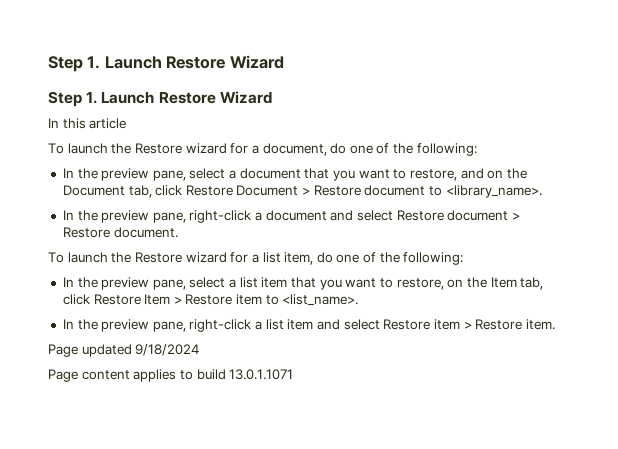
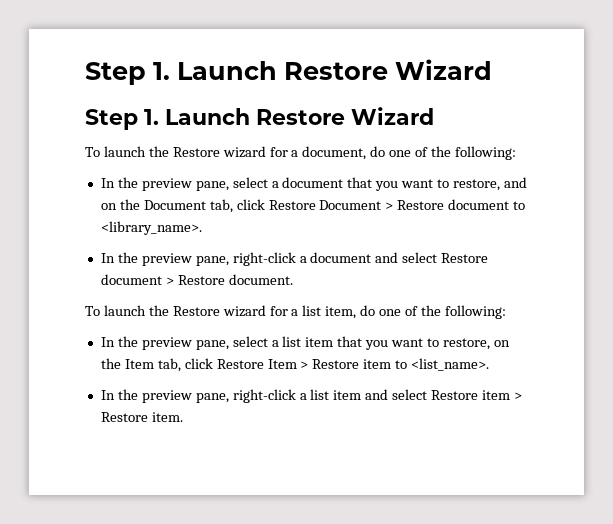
- In this article
- Page updated 9/18/2024
- Page content applies to build 13.0.1.1071

